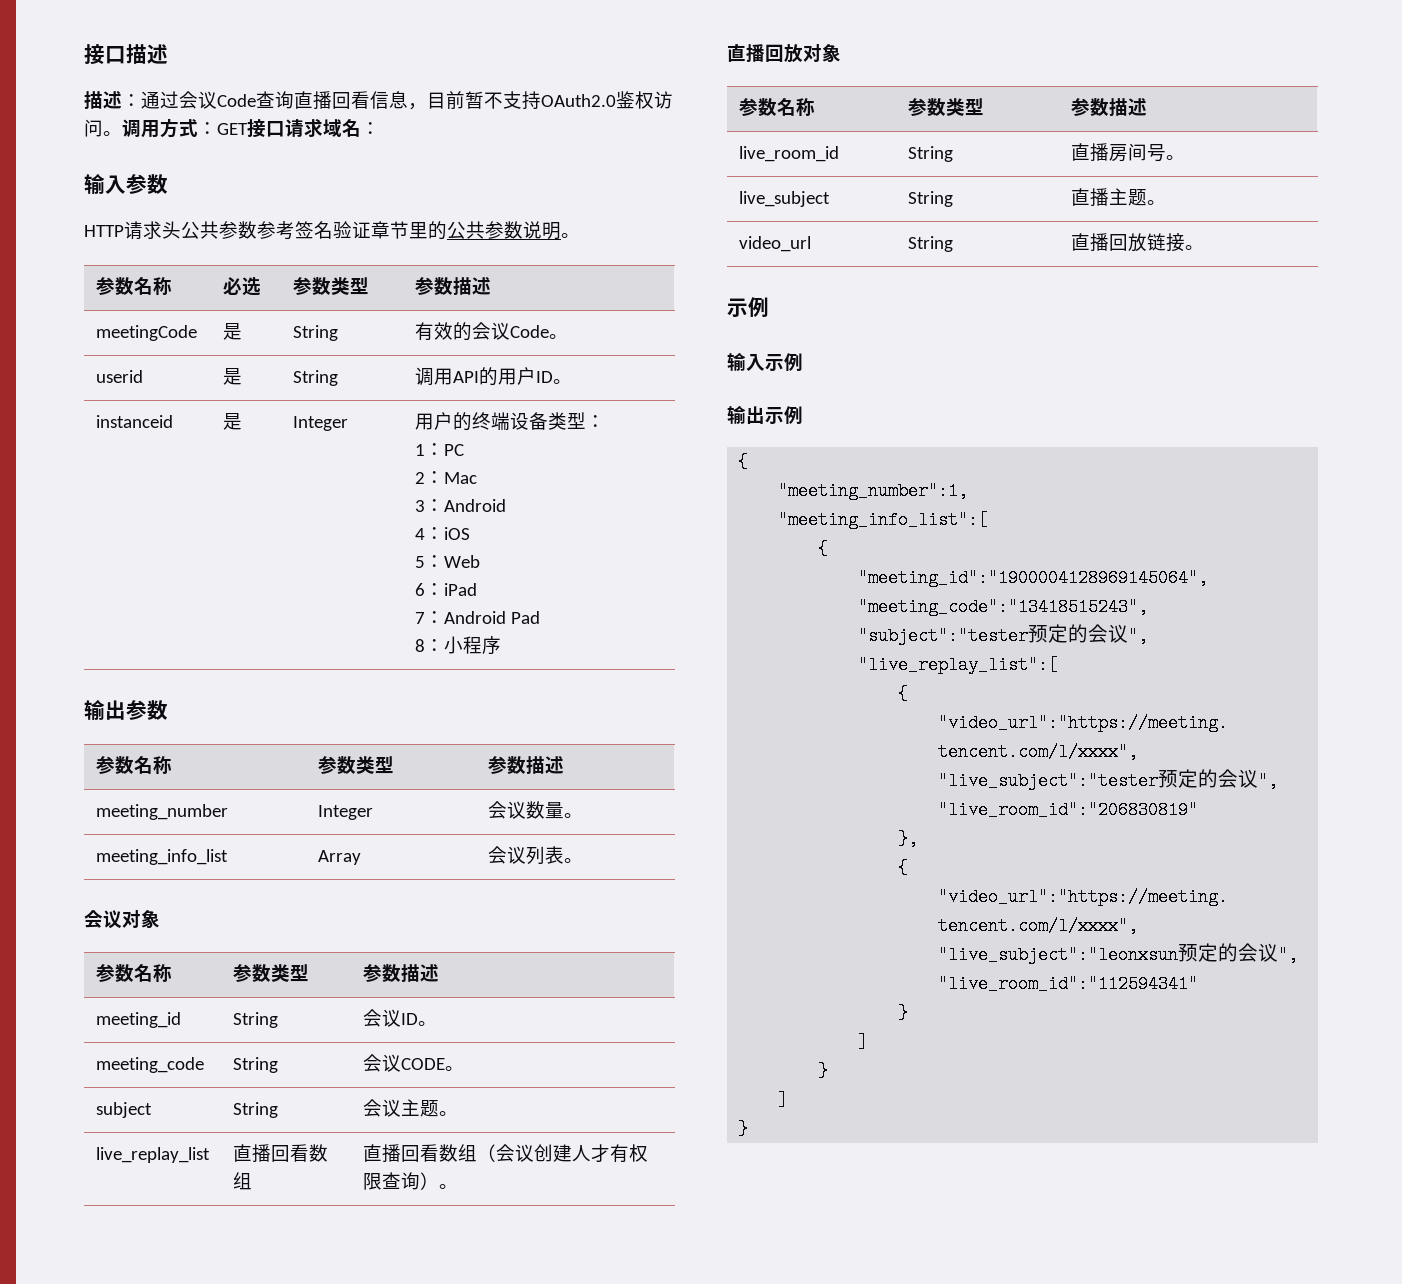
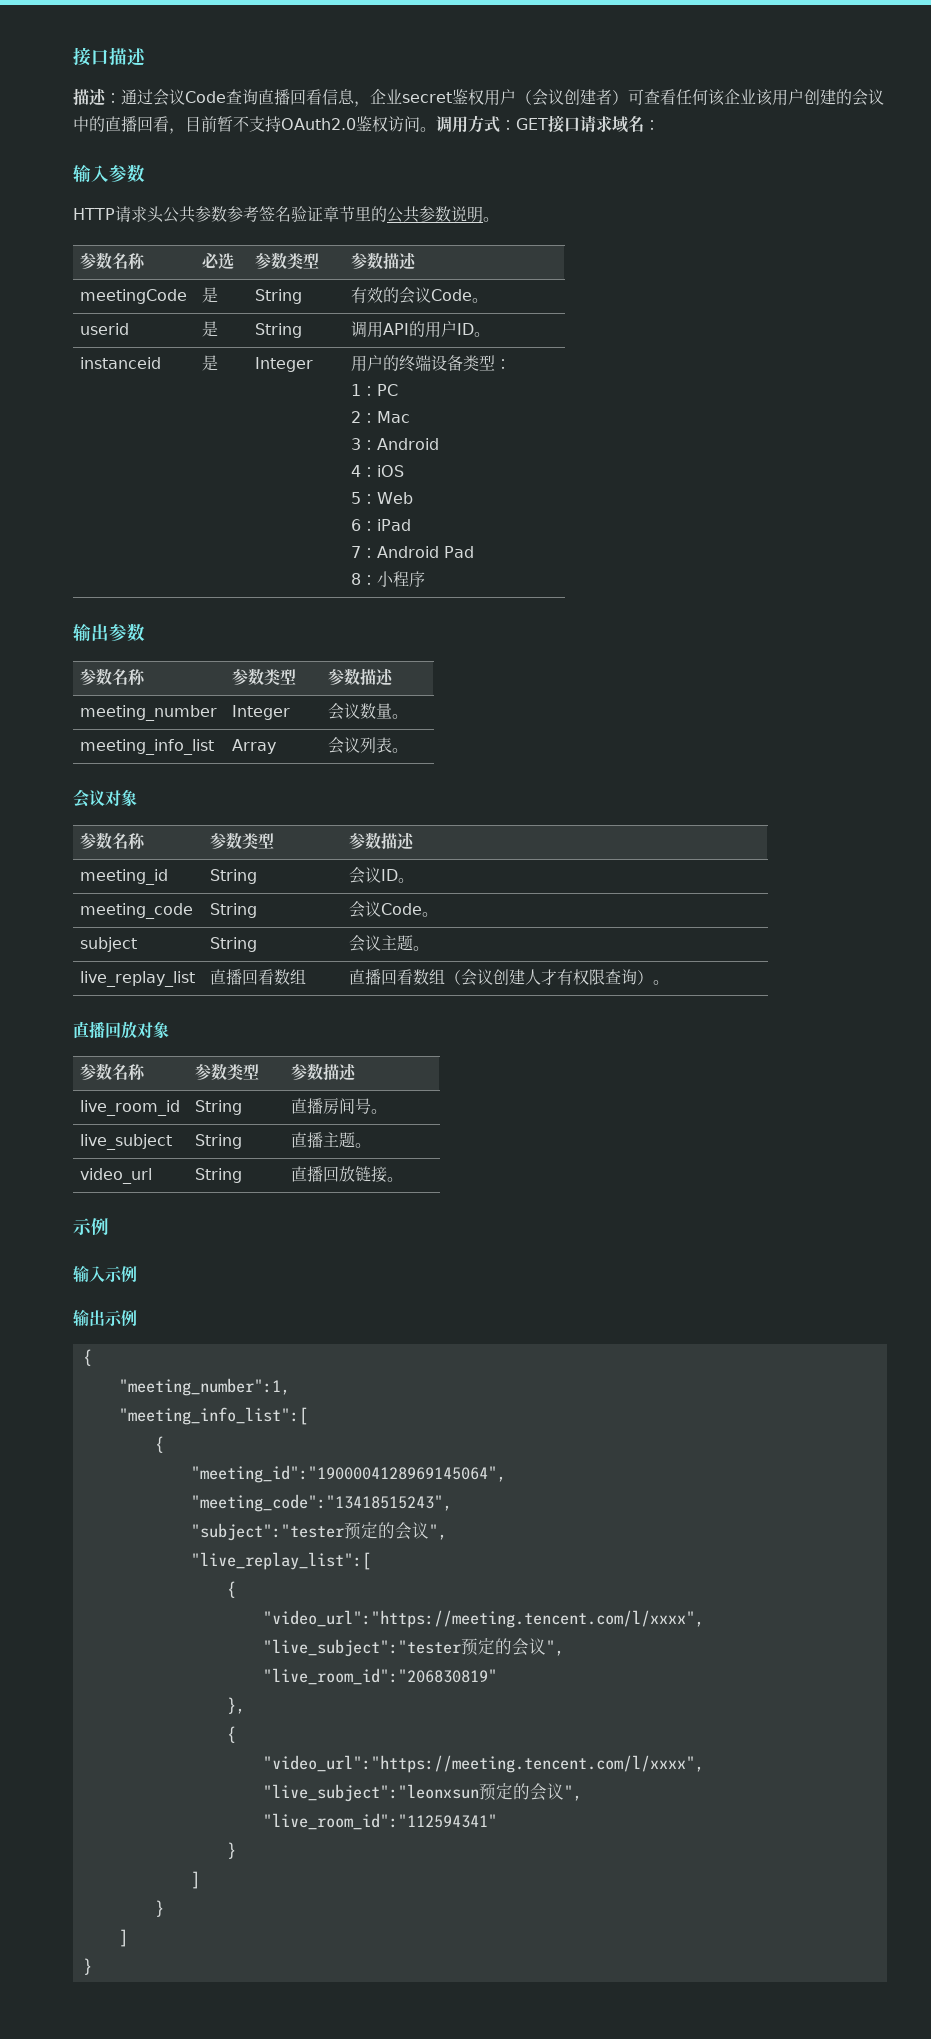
- 描述：通过会议Code查询直播回看信息，目前暂不支持OAuth2.0鉴权访问。
+ 描述：通过会议Code查询直播回看信息，企业secret鉴权用户（会议创建者）可查看任何该企业该用户创建的会议中的直播回看，目前暂不支持OAuth2.0鉴权访问。
- meeting_code | String | 会议CODE。
+ meeting_code | String | 会议Code。

